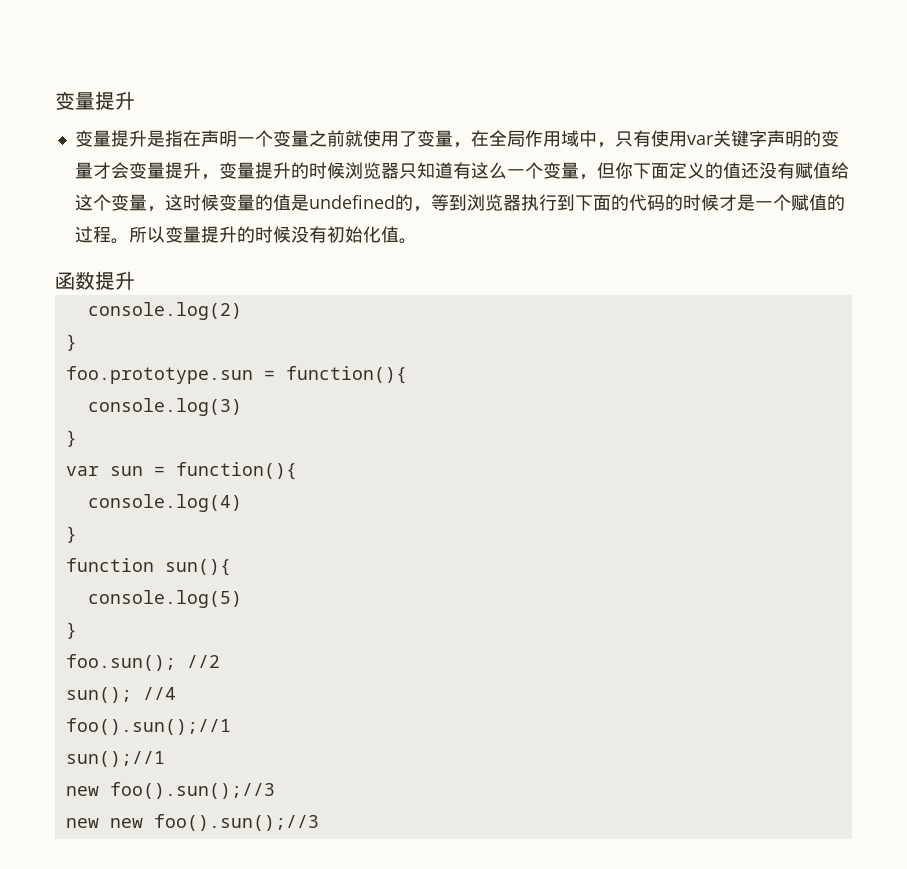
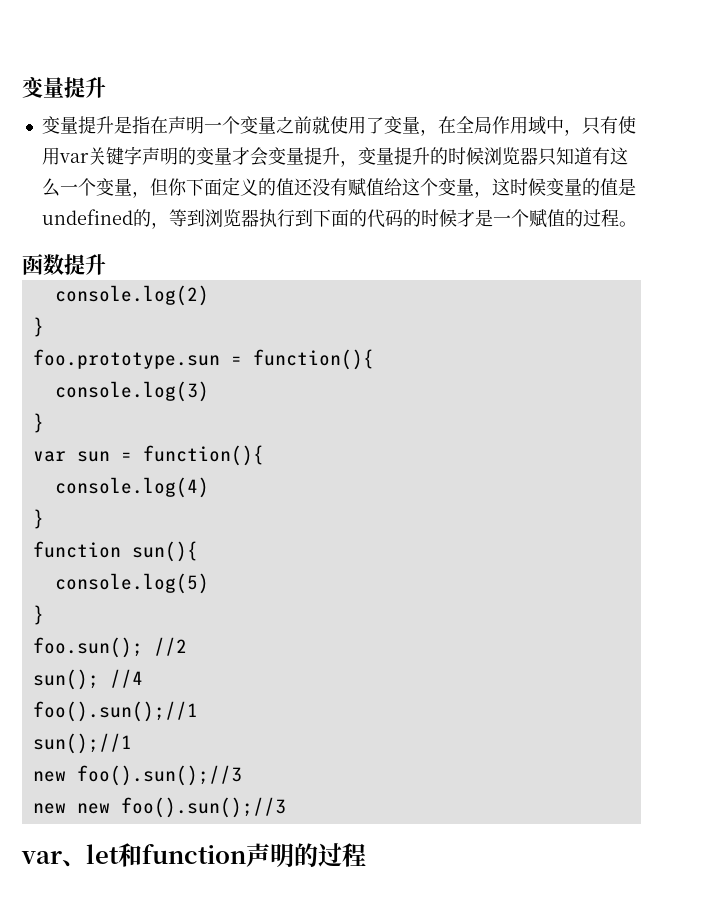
- 所以变量提升的时候没有初始化值。
+ var、let和function声明的过程

